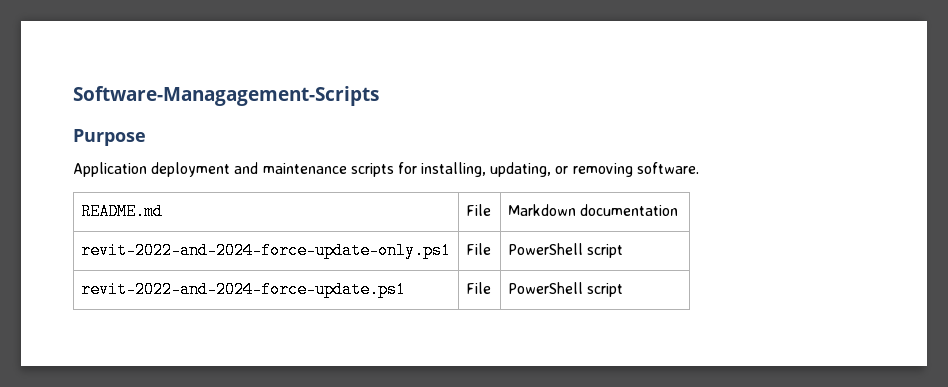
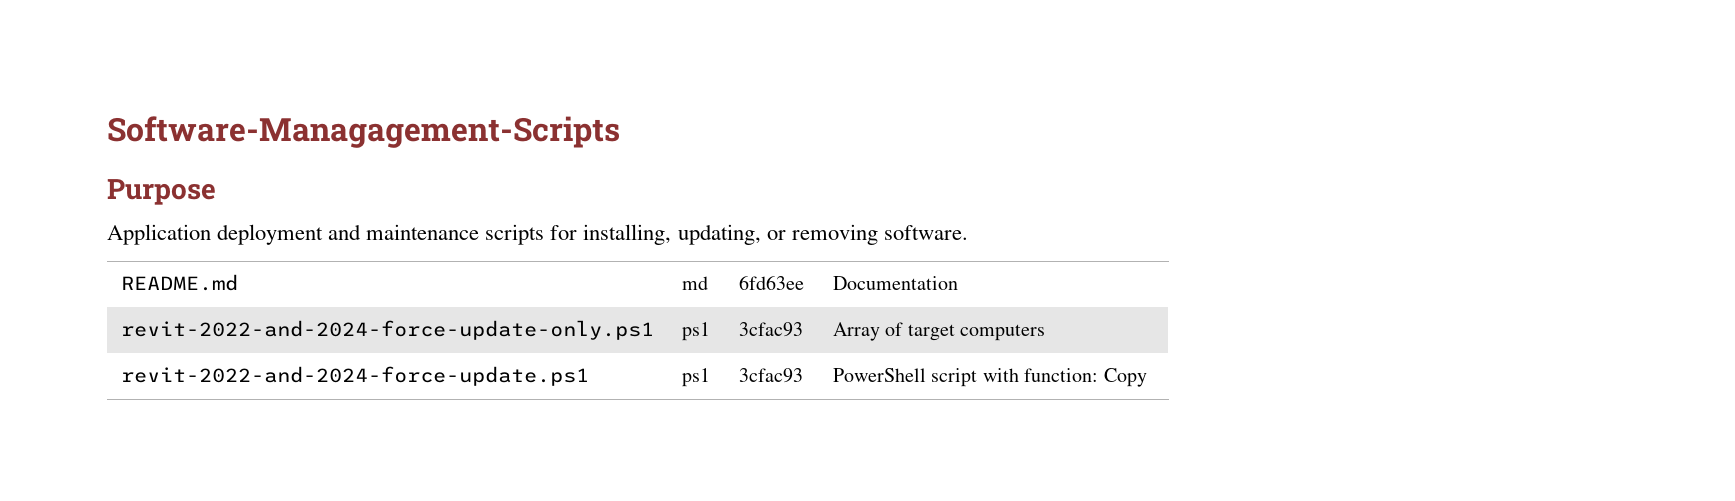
- README.md | File | Markdown documentation
- revit-2022-and-2024-force-update-only.ps1 | File | PowerShell script
- revit-2022-and-2024-force-update.ps1 | File | PowerShell script
+ README.md | md | 6fd63ee | Documentation
+ revit-2022-and-2024-force-update-only.ps1 | ps1 | 3cfac93 | Array of target computers
+ revit-2022-and-2024-force-update.ps1 | ps1 | 3cfac93 | PowerShell script with function: Copy

